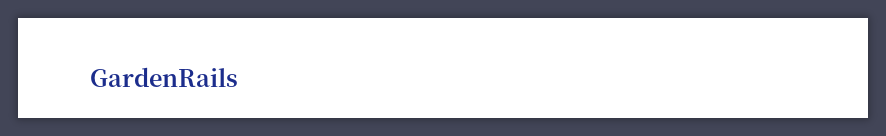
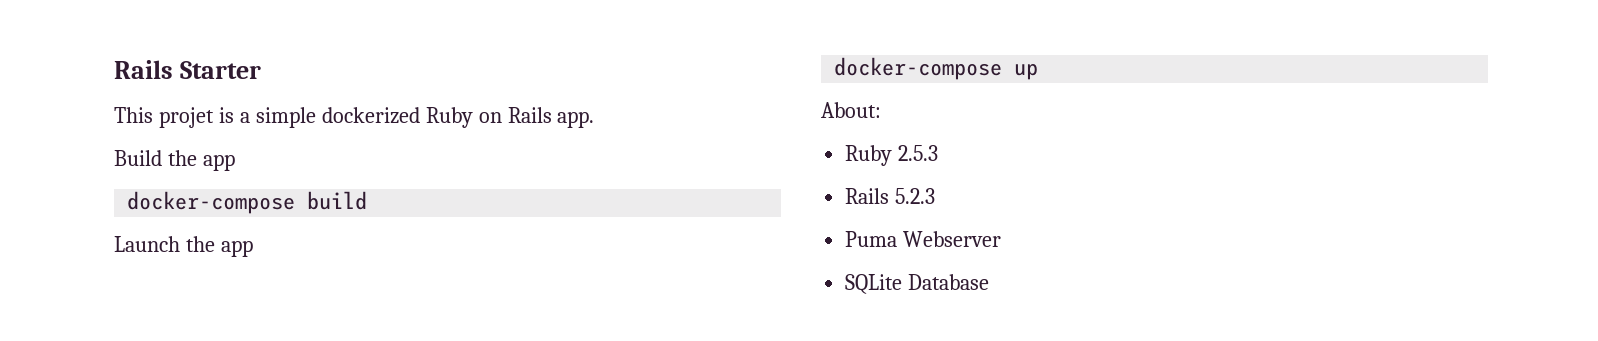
- GardenRails
+ Rails Starter
+ This projet is a simple dockerized Ruby on Rails app.
+ Build the app
+ docker-compose build
+ Launch the app
+ docker-compose up
+ About:
+ Ruby 2.5.3
+ Rails 5.2.3
+ Puma Webserver
+ SQLite Database

